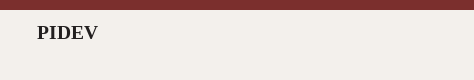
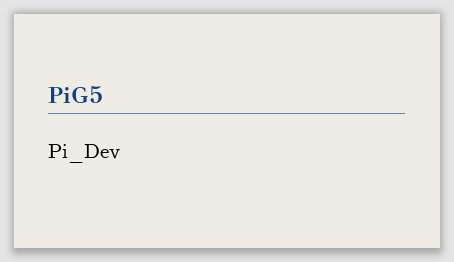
- PIDEV
+ PiG5
+ Pi_Dev

